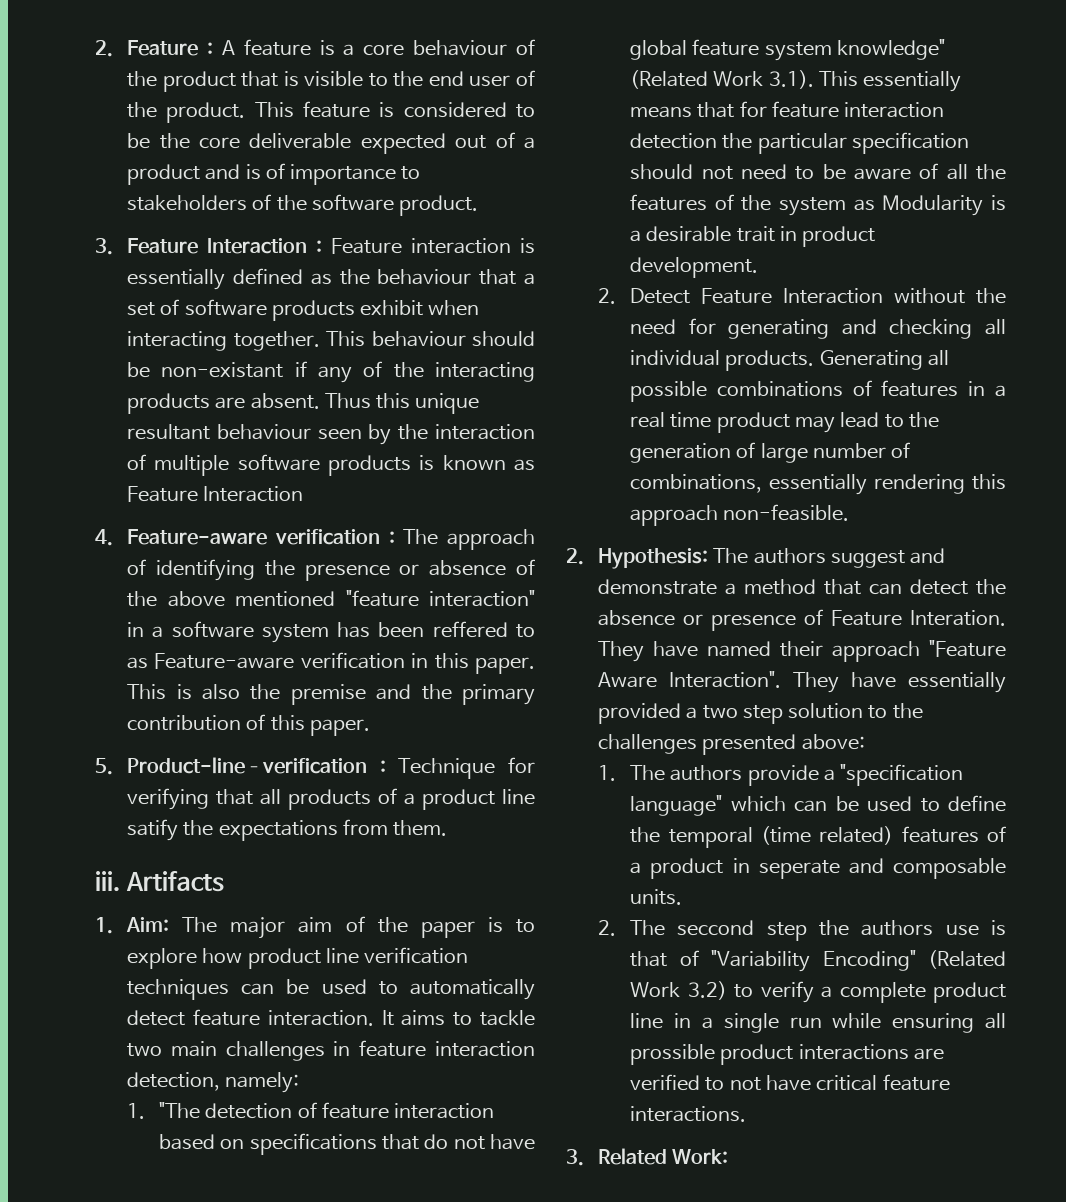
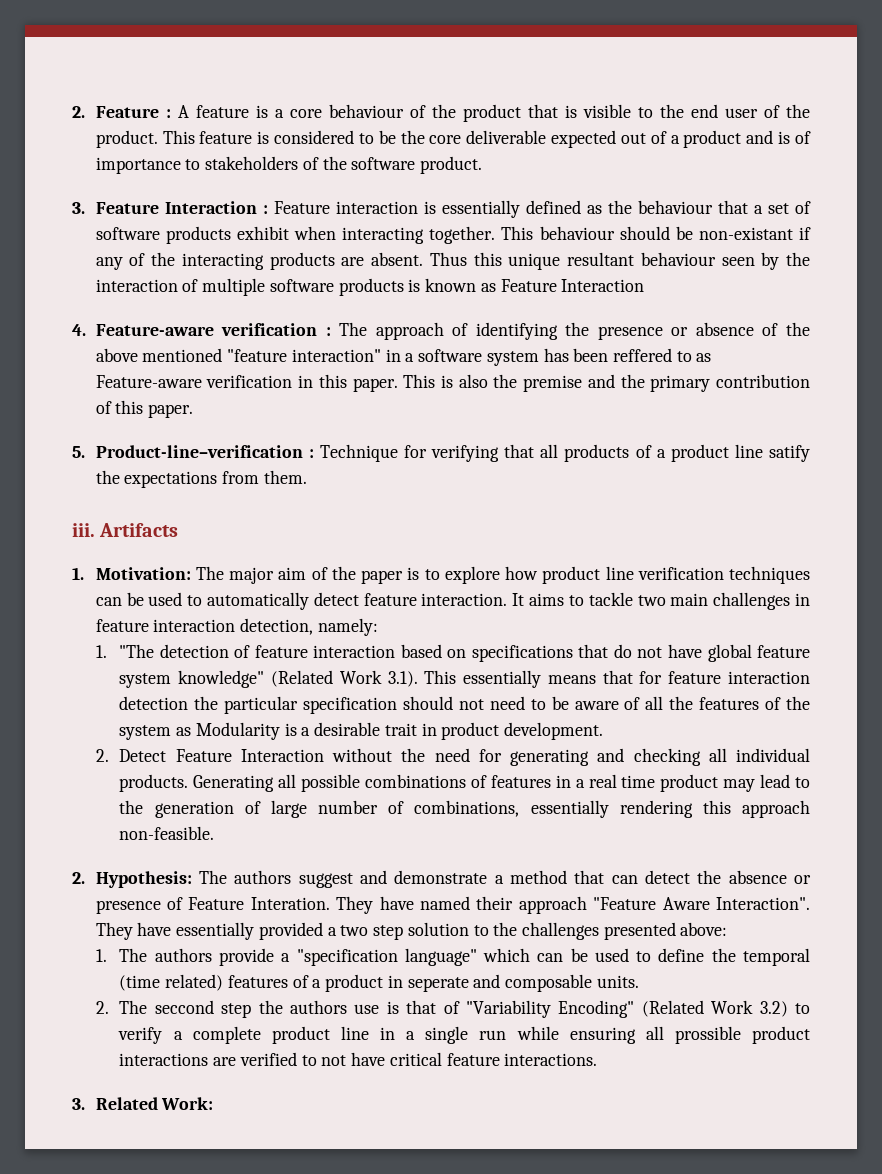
- 1. Aim: The major aim of the paper is to explore how product line verification techniques can be used to automatically detect feature interaction.
+ 1. Motivation: The major aim of the paper is to explore how product line verification techniques can be used to automatically detect feature interaction.

